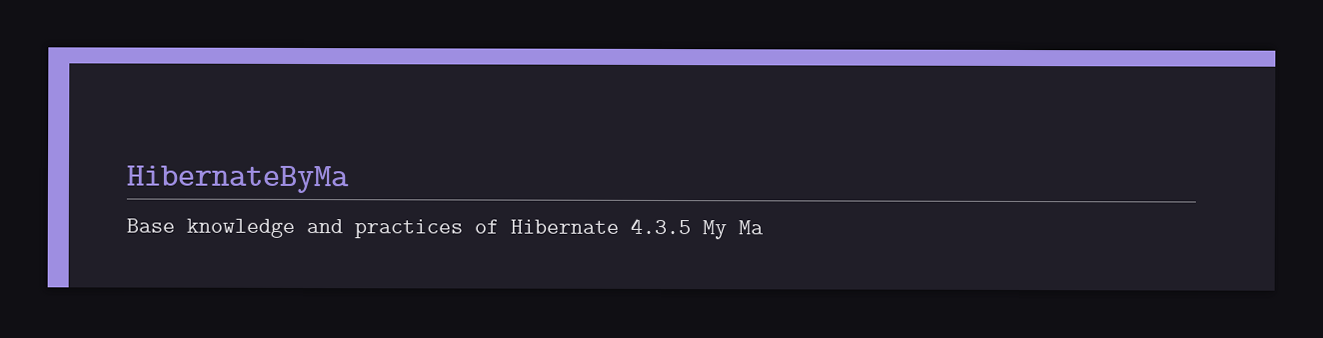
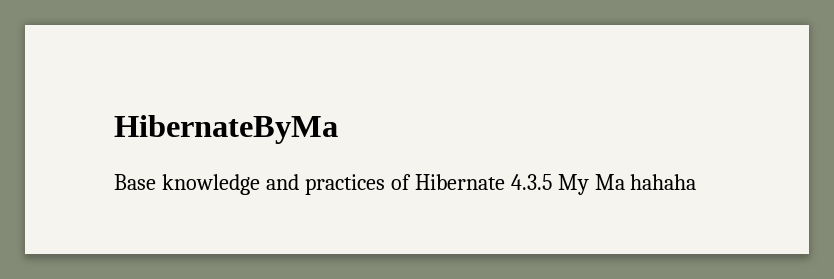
- Base knowledge and practices of Hibernate 4.3.5 My Ma
+ Base knowledge and practices of Hibernate 4.3.5 My Ma hahaha

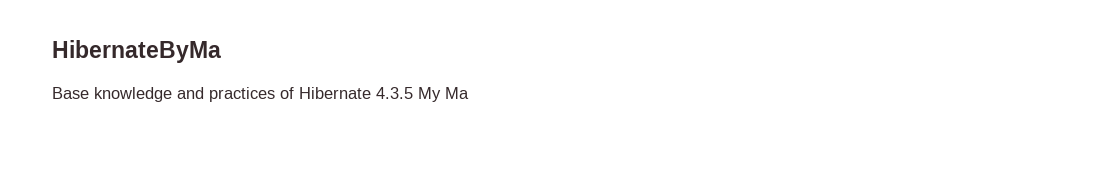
- Base knowledge and practices of Hibernate 4.3.5 My Ma hahaha
+ Base knowledge and practices of Hibernate 4.3.5 My Ma

